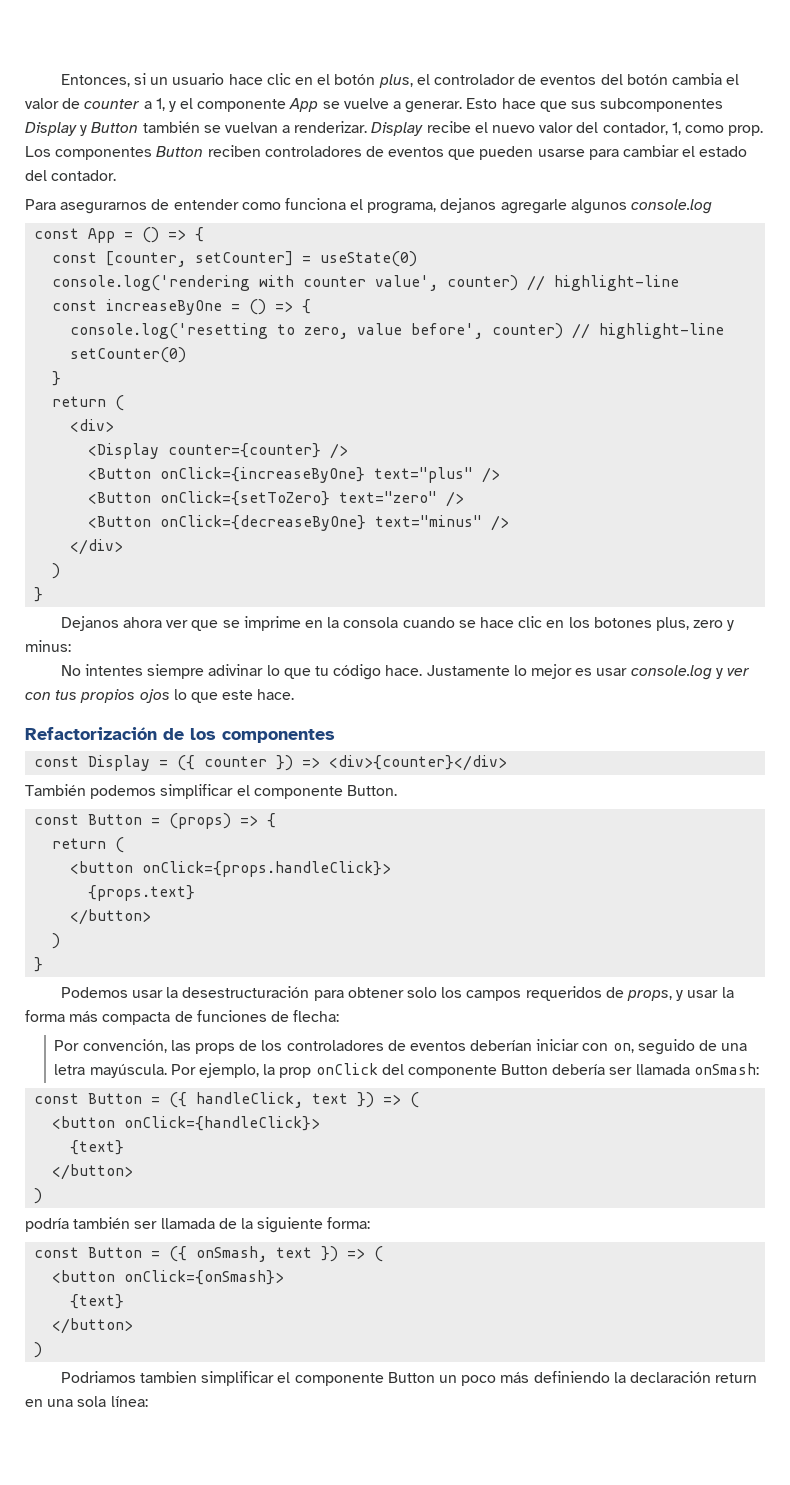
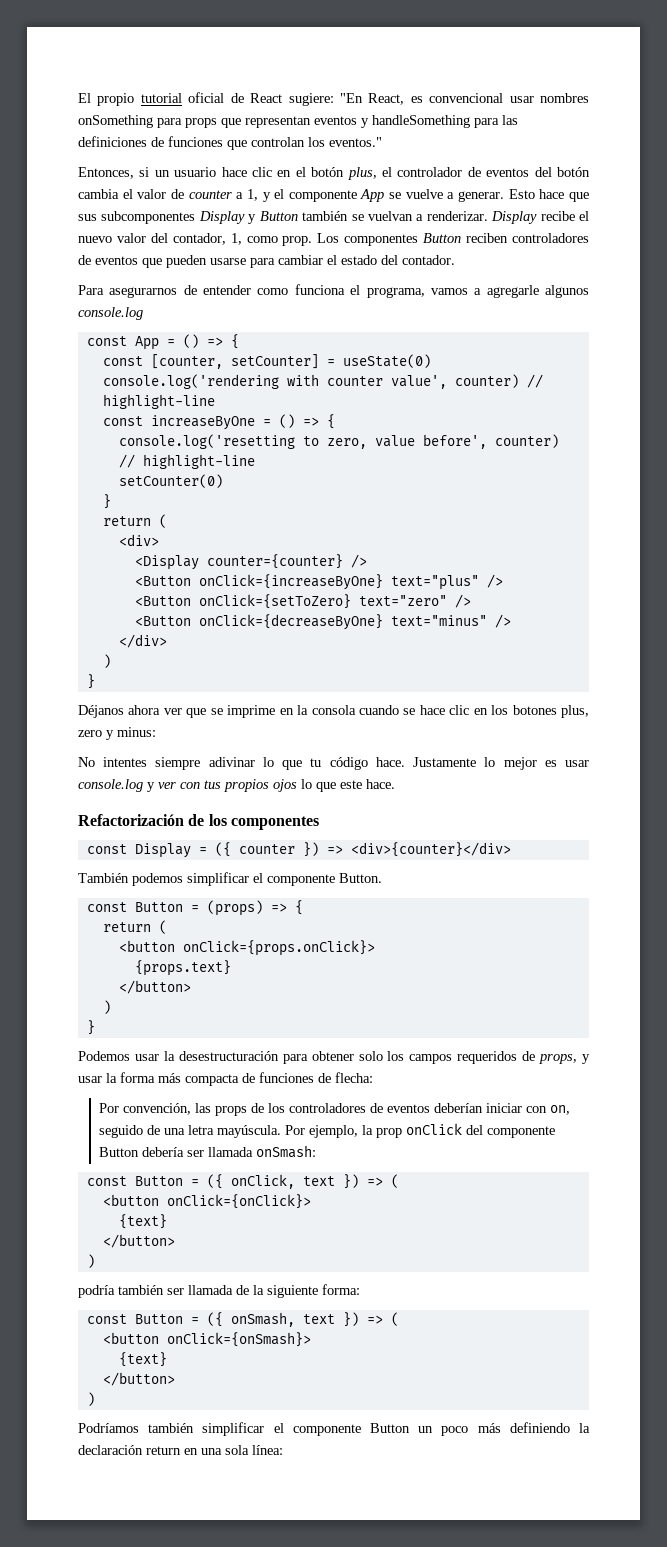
+ El propio tutorial oficial de React sugiere: "En React, es convencional usar nombres onSomething para props que representan eventos y handleSomething para las definiciones de funciones que controlan los eventos."
- Para asegurarnos de entender como funciona el programa, dejanos agregarle algunos console.log
+ Para asegurarnos de entender como funciona el programa, vamos a agregarle algunos console.log
- Dejanos ahora ver que se imprime en la consola cuando se hace clic en los botones plus, zero y minus:
+ Déjanos ahora ver que se imprime en la consola cuando se hace clic en los botones plus, zero y minus:
- <button onClick={props.handleClick}>
+ <button onClick={props.onClick}>
- const Button = ({ handleClick, text }) => (
- <button onClick={handleClick}>
+ const Button = ({ onClick, text }) => (
+ <button onClick={onClick}>
- Podriamos tambien simplificar el componente Button un poco más definiendo la declaración return en una sola línea:
+ Podríamos también simplificar el componente Button un poco más definiendo la declaración return en una sola línea:

